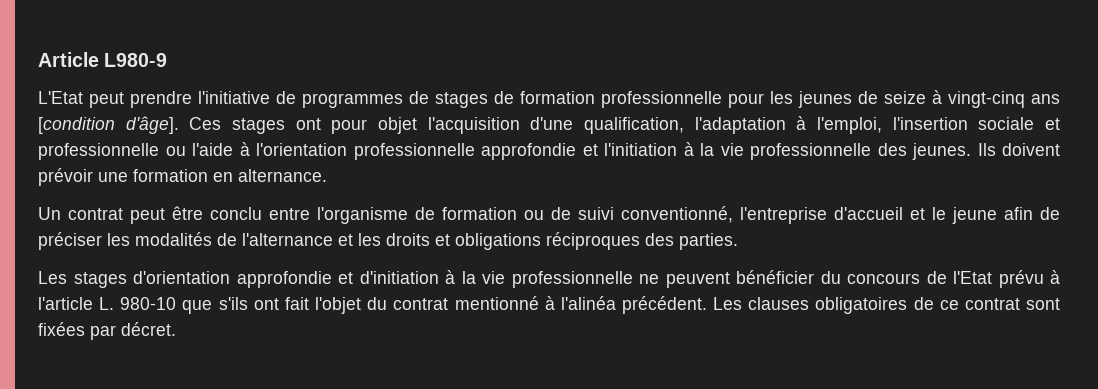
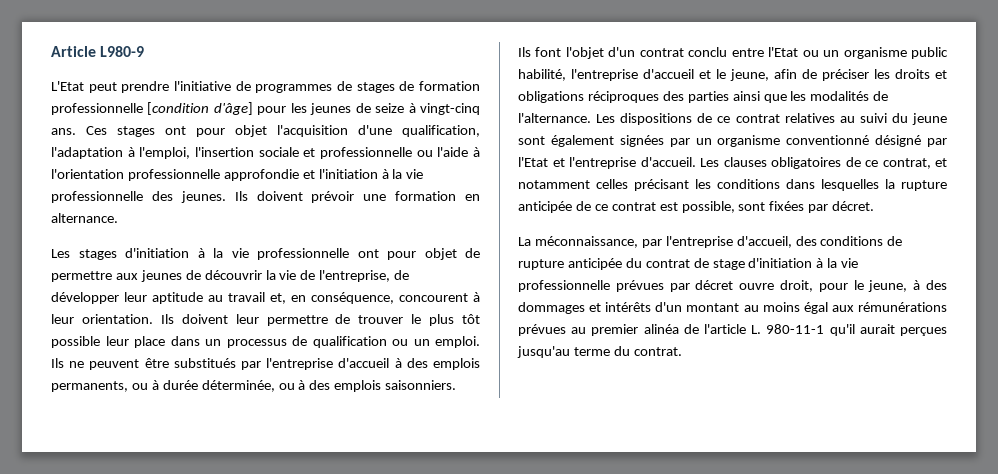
- L'Etat peut prendre l'initiative de programmes de stages de formation professionnelle pour les jeunes de seize à vingt-cinq ans [condition d'âge].
+ L'Etat peut prendre l'initiative de programmes de stages de formation professionnelle [condition d'âge] pour les jeunes de seize à vingt-cinq ans.
- Un contrat peut être conclu entre l'organisme de formation ou de suivi conventionné, l'entreprise d'accueil et le jeune afin de préciser les modalités de l'alternance et les droits et obligations réciproques des parties.
- Les stages d'orientation approfondie et d'initiation à la vie professionnelle ne peuvent bénéficier du concours de l'Etat prévu à l'article L. 980-10 que s'ils ont fait l'objet du contrat mentionné à l'alinéa précédent. Les clauses obligatoires de ce contrat sont fixées par décret.
+ Les stages d'initiation à la vie professionnelle ont pour objet de permettre aux jeunes de découvrir la vie de l'entreprise, de développer leur aptitude au travail et, en conséquence, concourent à leur orientation. Ils doivent leur permettre de trouver le plus tôt possible leur place dans un processus de qualification ou un emploi. Ils ne peuvent être substitués par l'entreprise d'accueil à des emplois permanents, ou à durée déterminée, ou à des emplois saisonniers.
+ Ils font l'objet d'un contrat conclu entre l'Etat ou un organisme public habilité, l'entreprise d'accueil et le jeune, afin de préciser les droits et obligations réciproques des parties ainsi que les modalités de l'alternance. Les dispositions de ce contrat relatives au suivi du jeune sont également signées par un organisme conventionné désigné par l'Etat et l'entreprise d'accueil. Les clauses obligatoires de ce contrat, et notamment celles précisant les conditions dans lesquelles la rupture anticipée de ce contrat est possible, sont fixées par décret.
+ La méconnaissance, par l'entreprise d'accueil, des conditions de rupture anticipée du contrat de stage d'initiation à la vie professionnelle prévues par décret ouvre droit, pour le jeune, à des dommages et intérêts d'un montant au moins égal aux rémunérations prévues au premier alinéa de l'article L. 980-11-1 qu'il aurait perçues jusqu'au terme du contrat.

